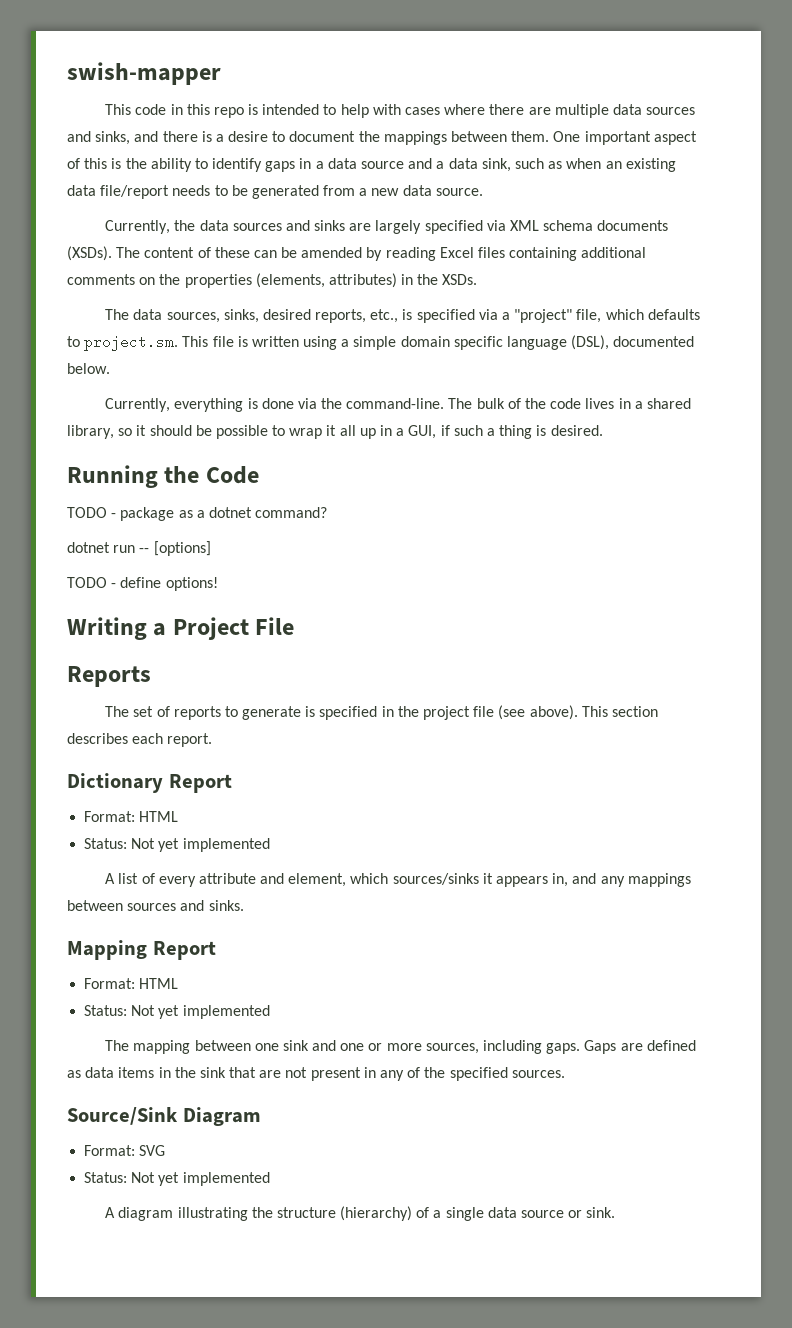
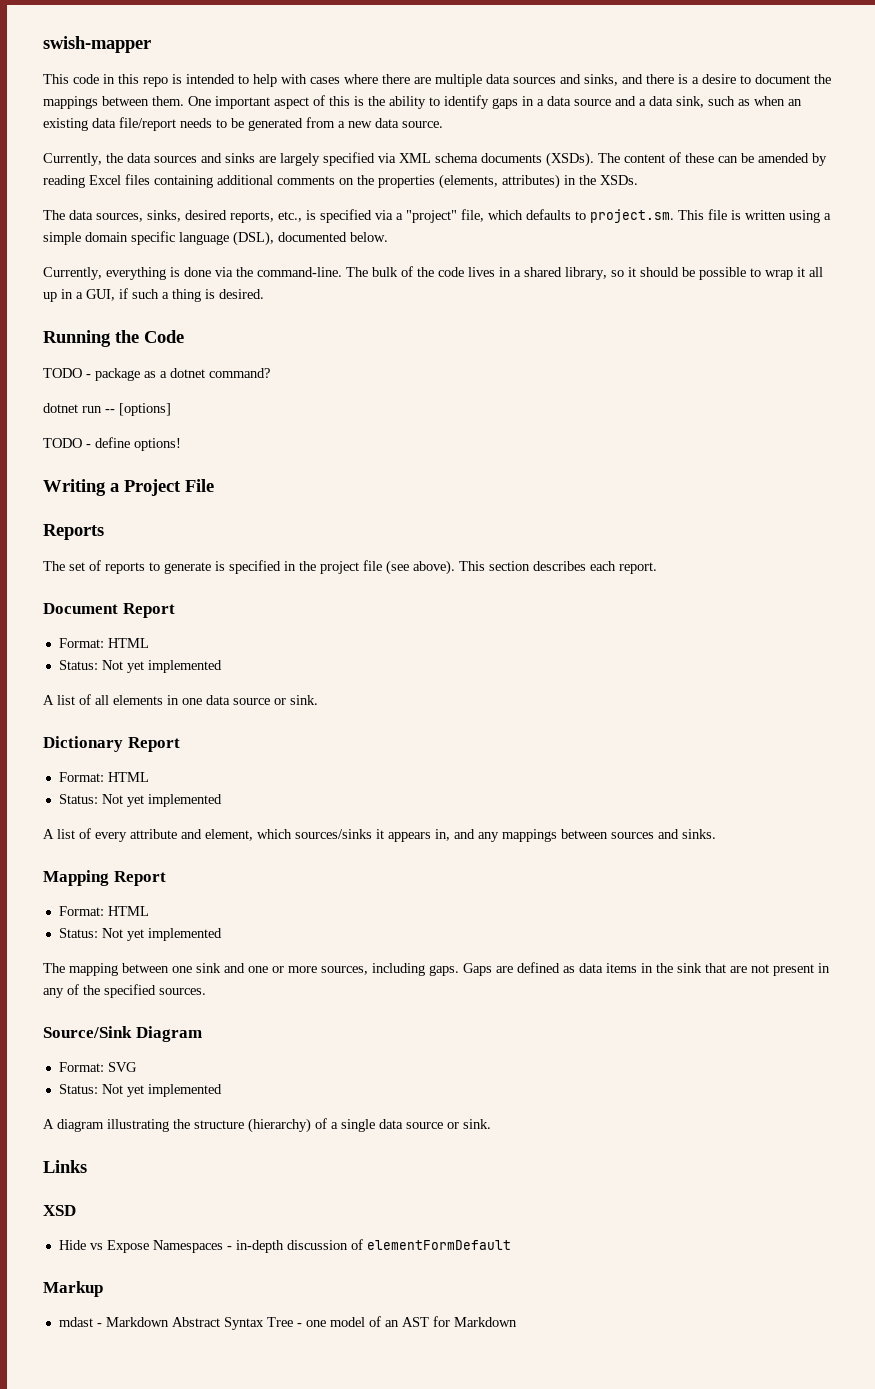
+ Document Report
+ Format: HTML
+ Status: Not yet implemented
+ A list of all elements in one data source or sink.
+ Links
+ XSD
+ Hide vs Expose Namespaces - in-depth discussion of elementFormDefault
+ Markup
+ mdast - Markdown Abstract Syntax Tree - one model of an AST for Markdown

